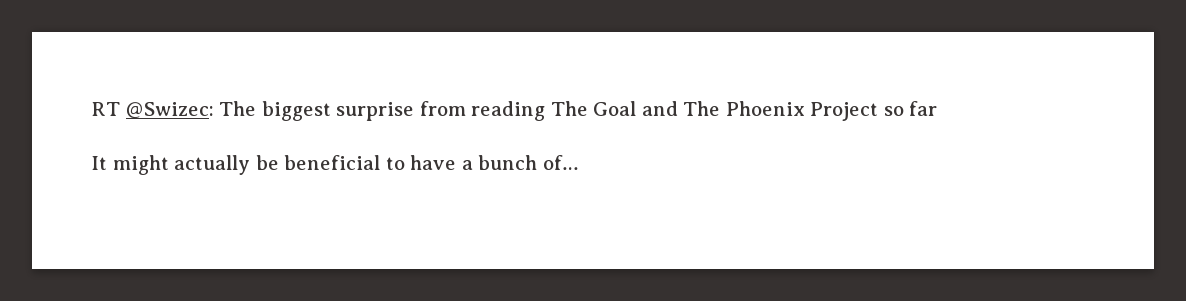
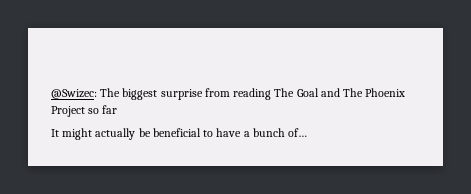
- RT @Swizec: The biggest surprise from reading The Goal and The Phoenix Project so far
+ @Swizec: The biggest surprise from reading The Goal and The Phoenix Project so far

